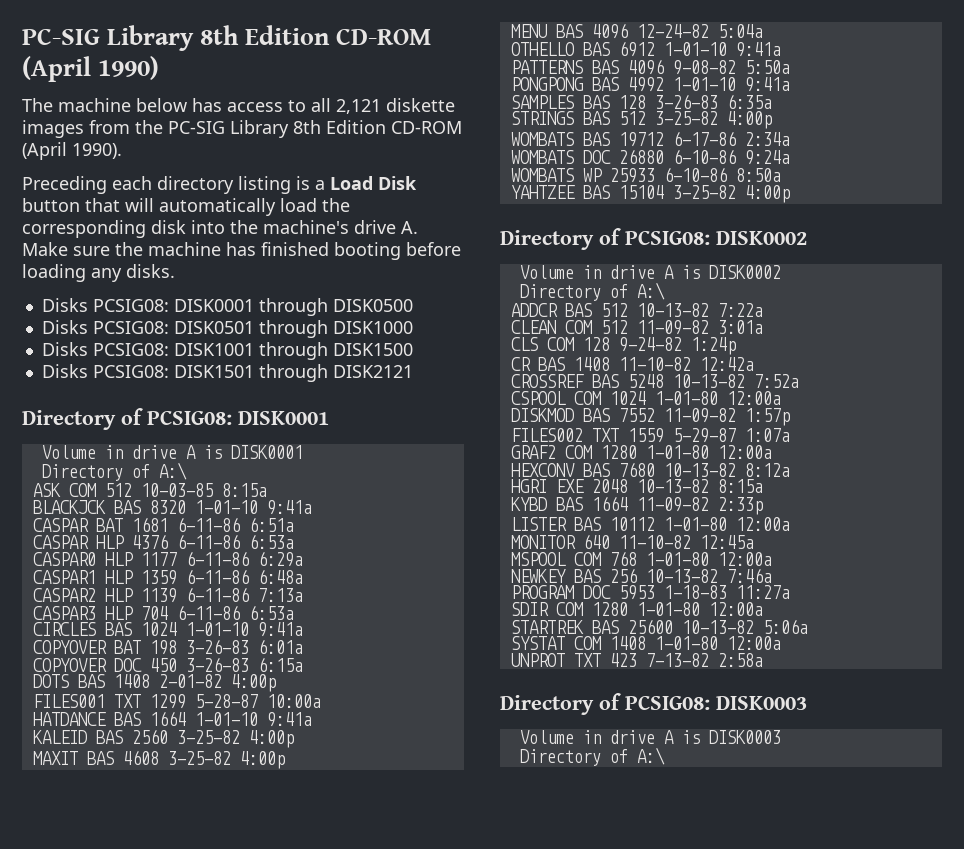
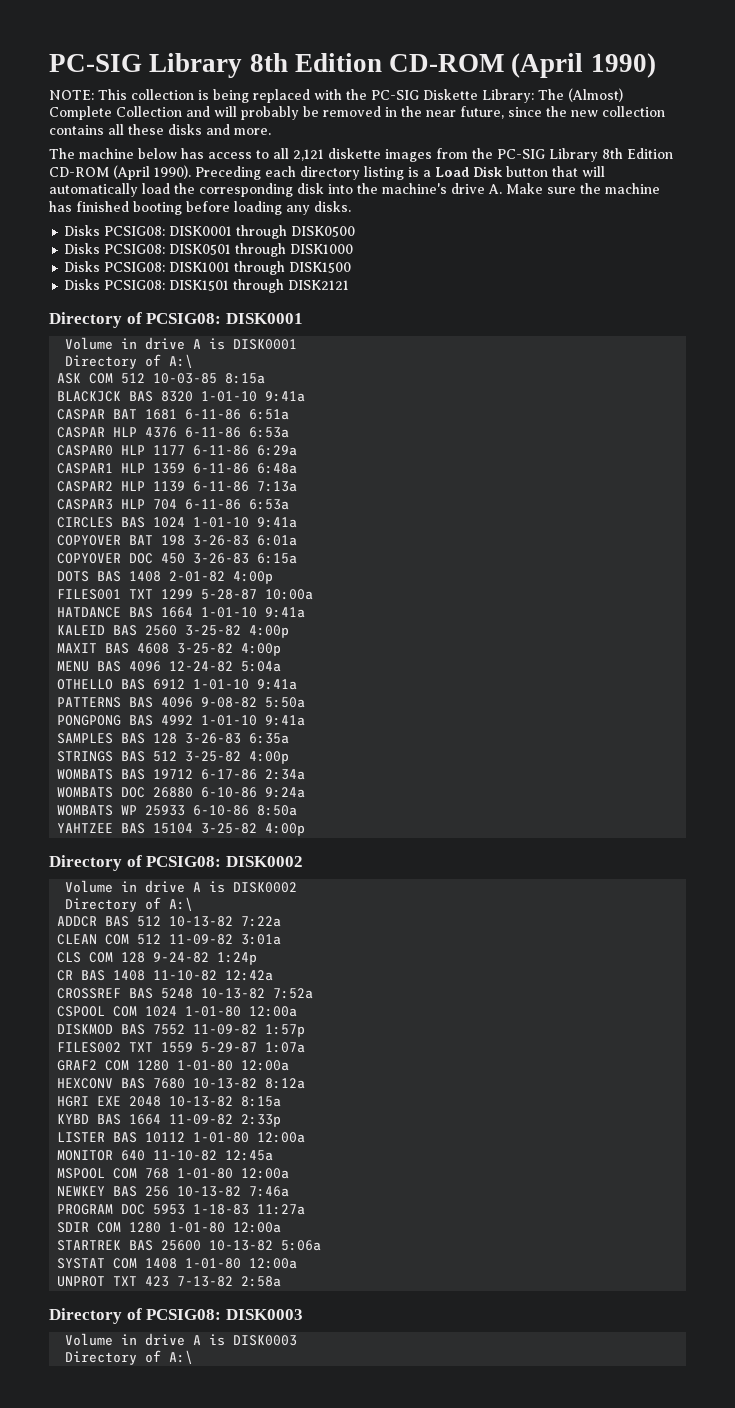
+ NOTE: This collection is being replaced with the PC-SIG Diskette Library: The (Almost) Complete Collection and will probably be removed in the near future, since the new collection contains all these disks and more.
- The machine below has access to all 2,121 diskette images from the PC-SIG Library 8th Edition CD-ROM (April 1990).
- Preceding each directory listing is a Load Disk button that will automatically load the corresponding disk into the machine's drive A. Make sure the machine has finished booting before loading any disks.
+ The machine below has access to all 2,121 diskette images from the PC-SIG Library 8th Edition CD-ROM (April 1990). Preceding each directory listing is a Load Disk button that will automatically load the corresponding disk into the machine's drive A. Make sure the machine has finished booting before loading any disks.

